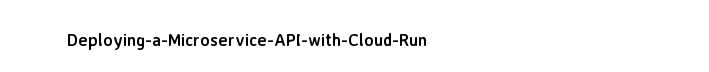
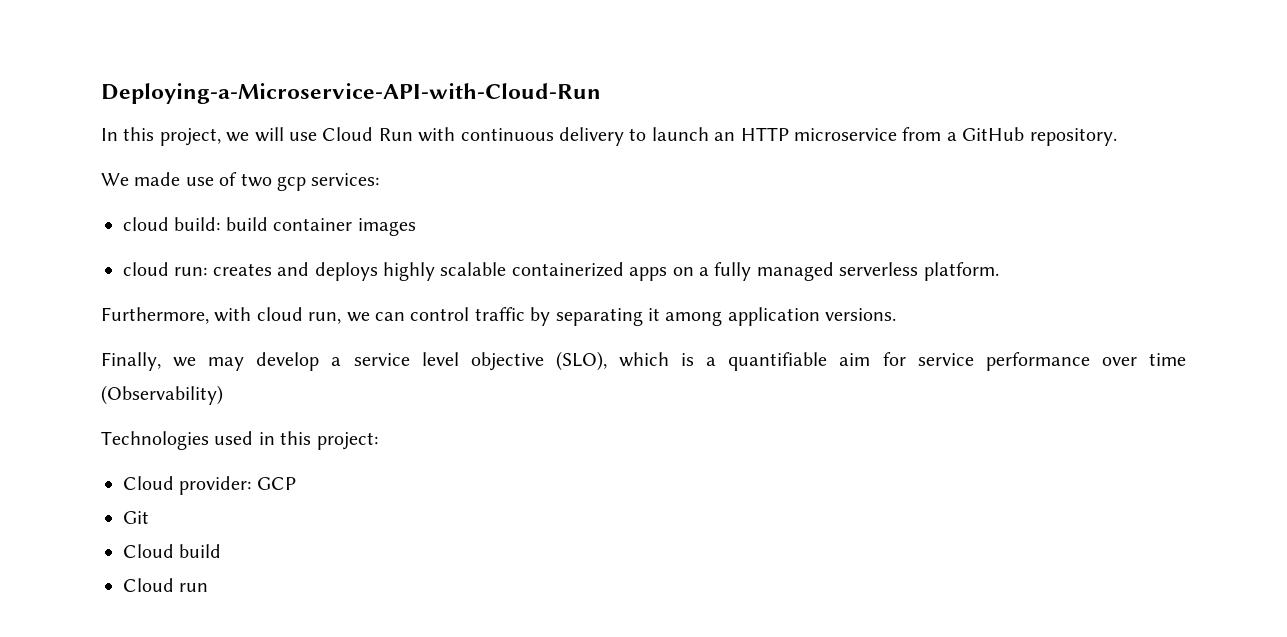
+ In this project, we will use Cloud Run with continuous delivery to launch an HTTP microservice from a GitHub repository.
+ We made use of two gcp services:
+ cloud build: build container images
+ cloud run: creates and deploys highly scalable containerized apps on a fully managed serverless platform.
+ Furthermore, with cloud run, we can control traffic by separating it among application versions.
+ Finally, we may develop a service level objective (SLO), which is a quantifiable aim for service performance over time (Observability)
+ Technologies used in this project:
+ Cloud provider: GCP
+ Git
+ Cloud build
+ Cloud run

